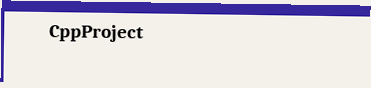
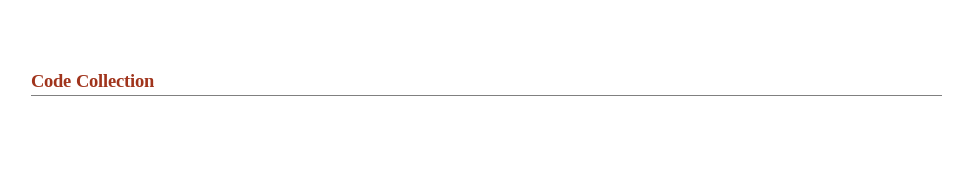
- CppProject
+ Code Collection

